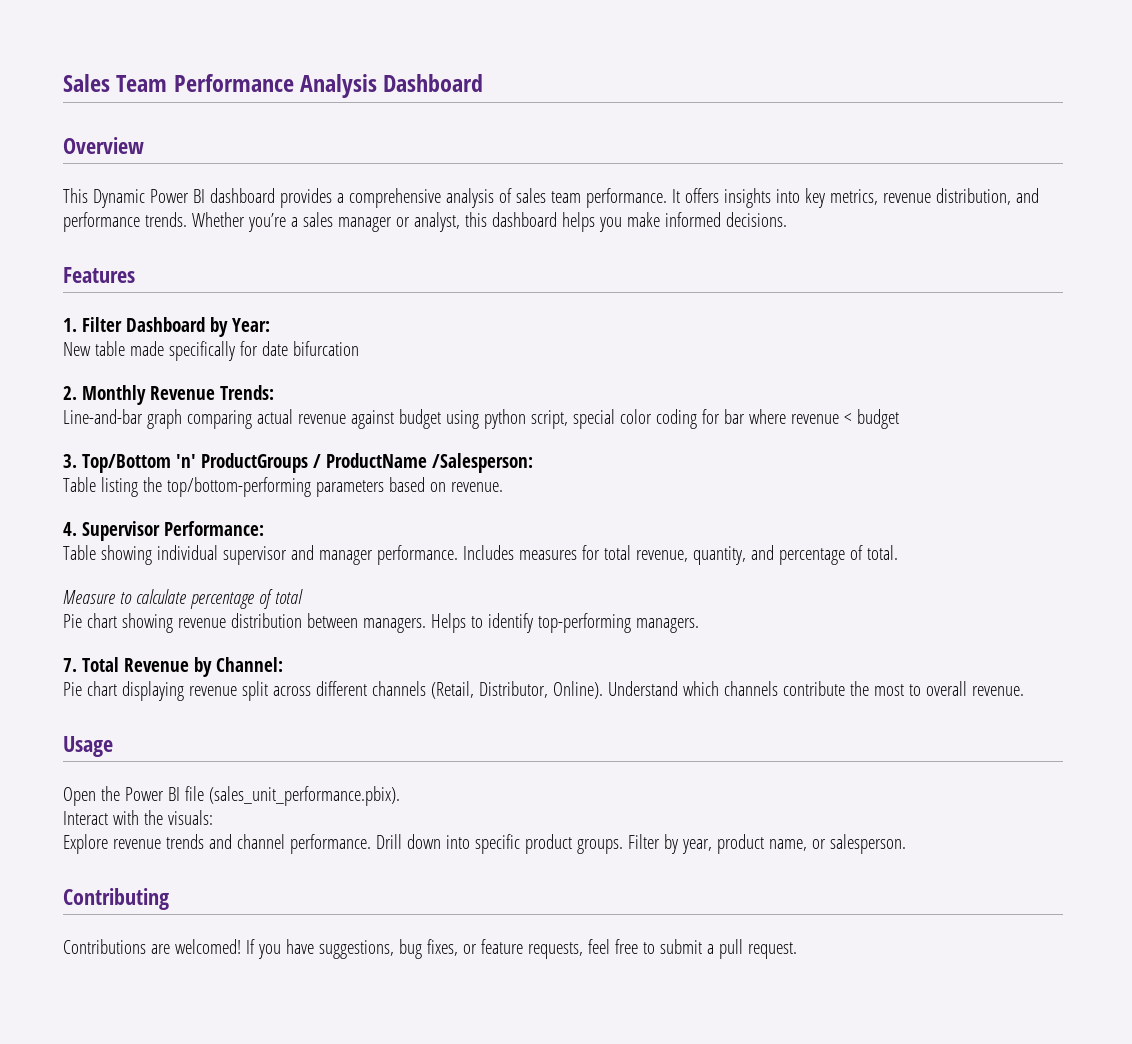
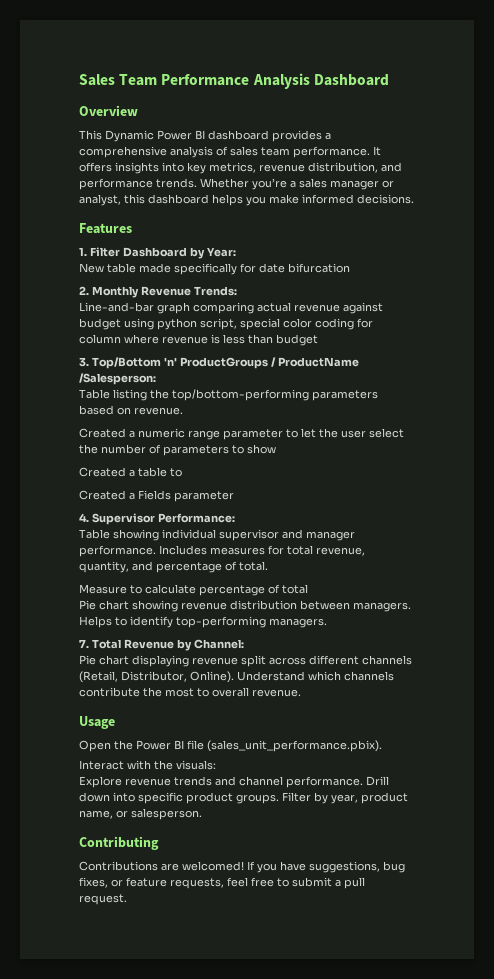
- Line-and-bar graph comparing actual revenue against budget using python script, special color coding for bar where revenue < budget
+ Line-and-bar graph comparing actual revenue against budget using python script, special color coding for column where revenue is less than budget
+ Created a numeric range parameter to let the user select the number of parameters to show
+ Created a table to
+ Created a Fields parameter

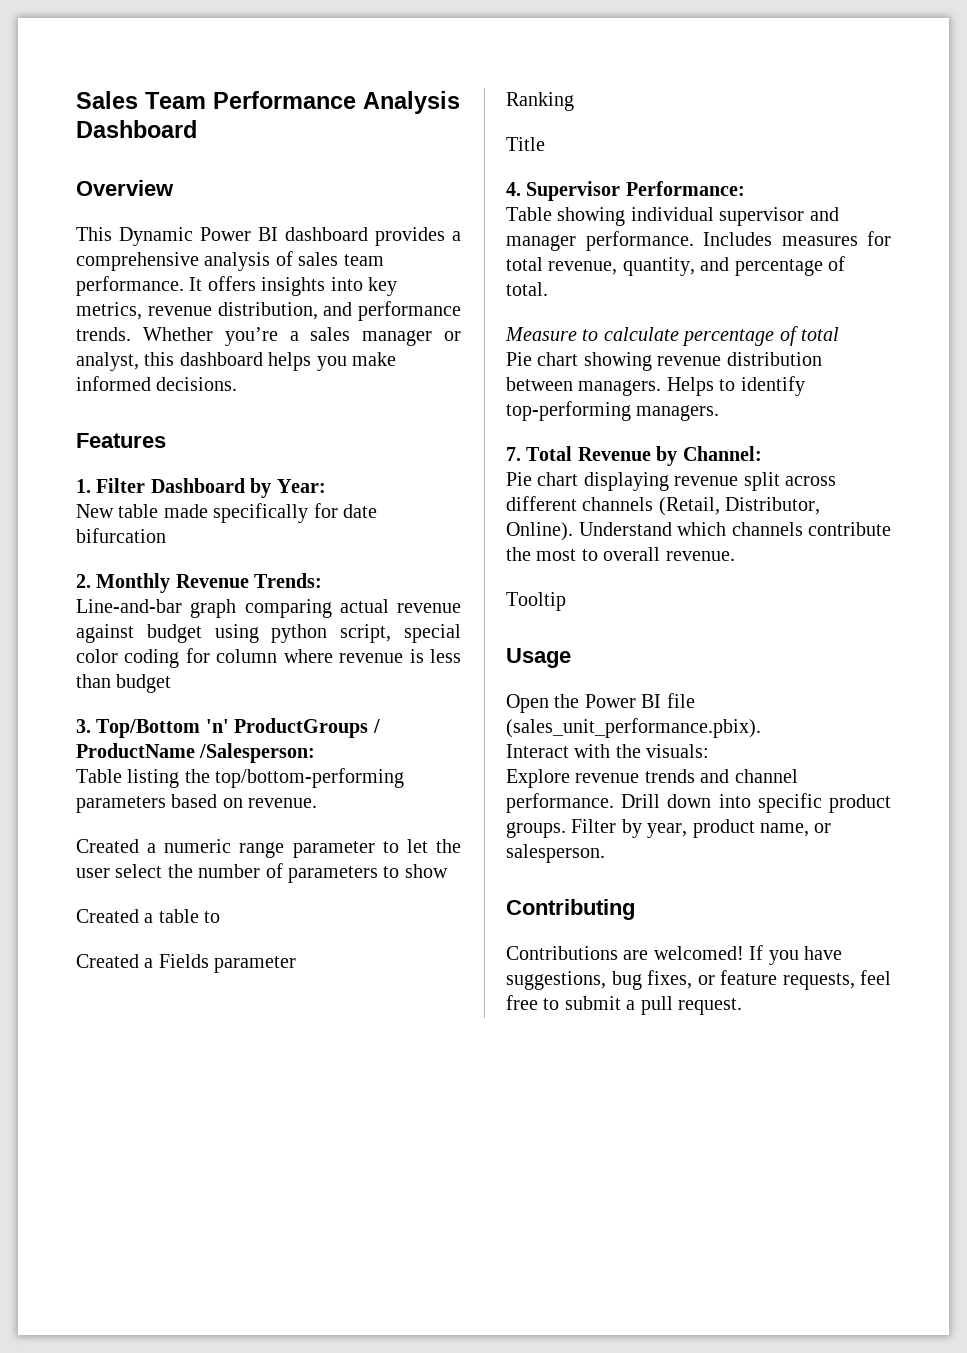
+ Ranking
+ Title
+ Tooltip

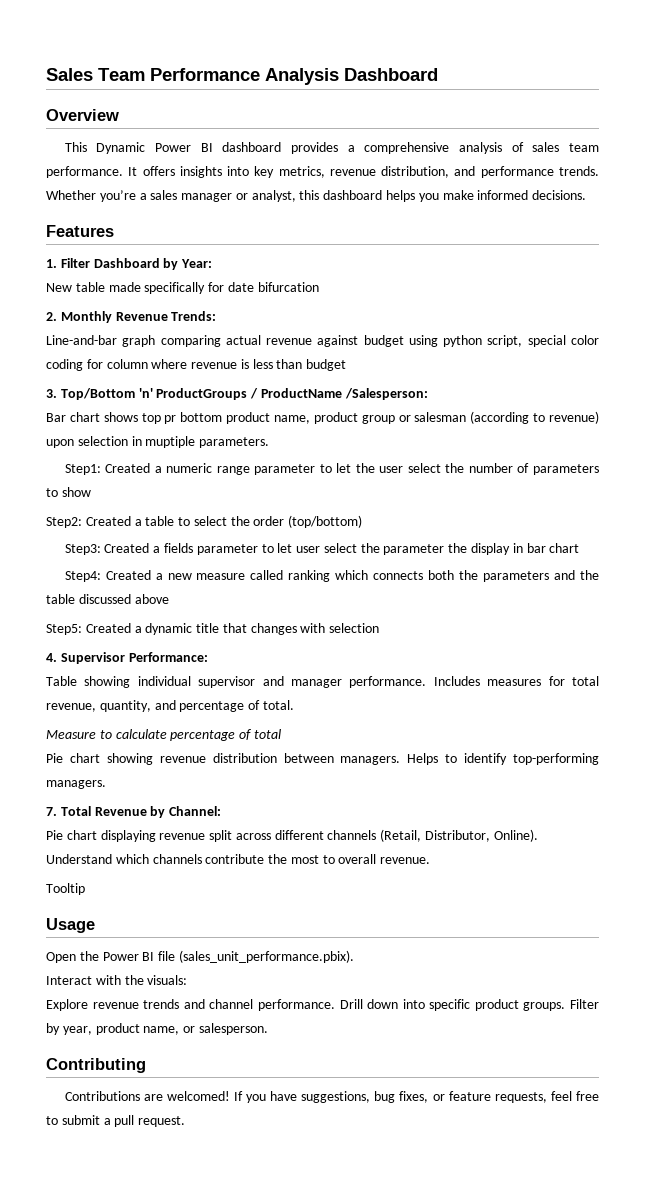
- Table listing the top/bottom-performing parameters based on revenue.
- Created a numeric range parameter to let the user select the number of parameters to show
+ Bar chart shows top pr bottom product name, product group or salesman (according to revenue) upon selection in muptiple parameters.
+ Step1: Created a numeric range parameter to let the user select the number of parameters to show
- Created a table to
- Created a Fields parameter
- Ranking
- Title
+ Step2: Created a table to select the order (top/bottom)
+ Step3: Created a fields parameter to let user select the parameter the display in bar chart
+ Step4: Created a new measure called ranking which connects both the parameters and the table discussed above
+ Step5: Created a dynamic title that changes with selection

